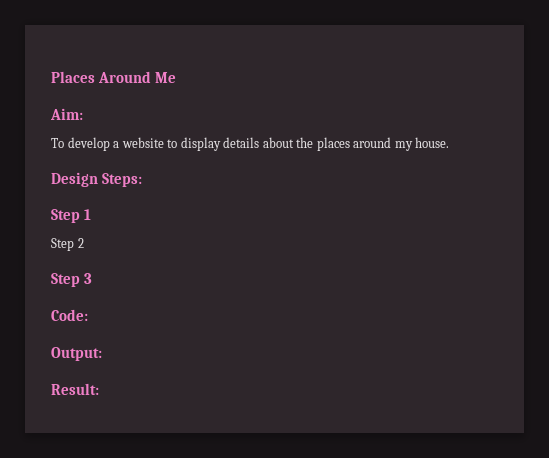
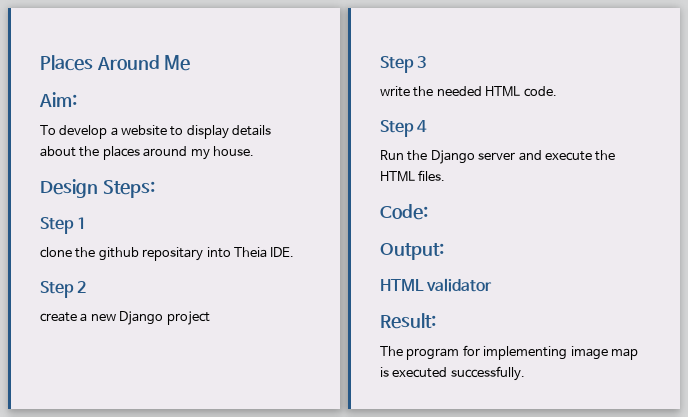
+ clone the github repositary into Theia IDE.
  Step 2
+ create a new Django project
  Step 3
+ write the needed HTML code.
+ Step 4
+ Run the Django server and execute the HTML files.
+ HTML validator
+ The program for implementing image map is executed successfully.

